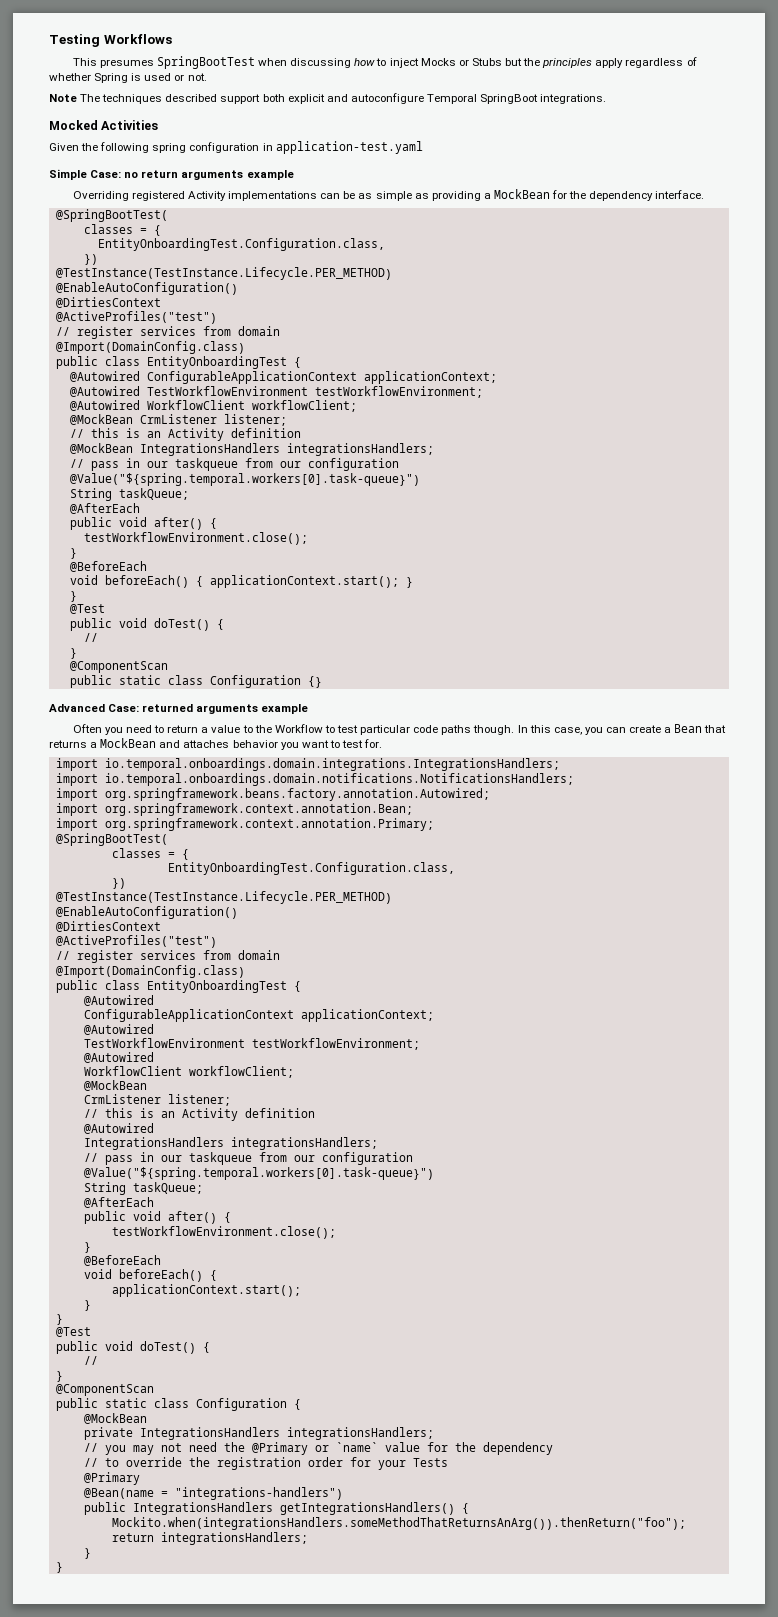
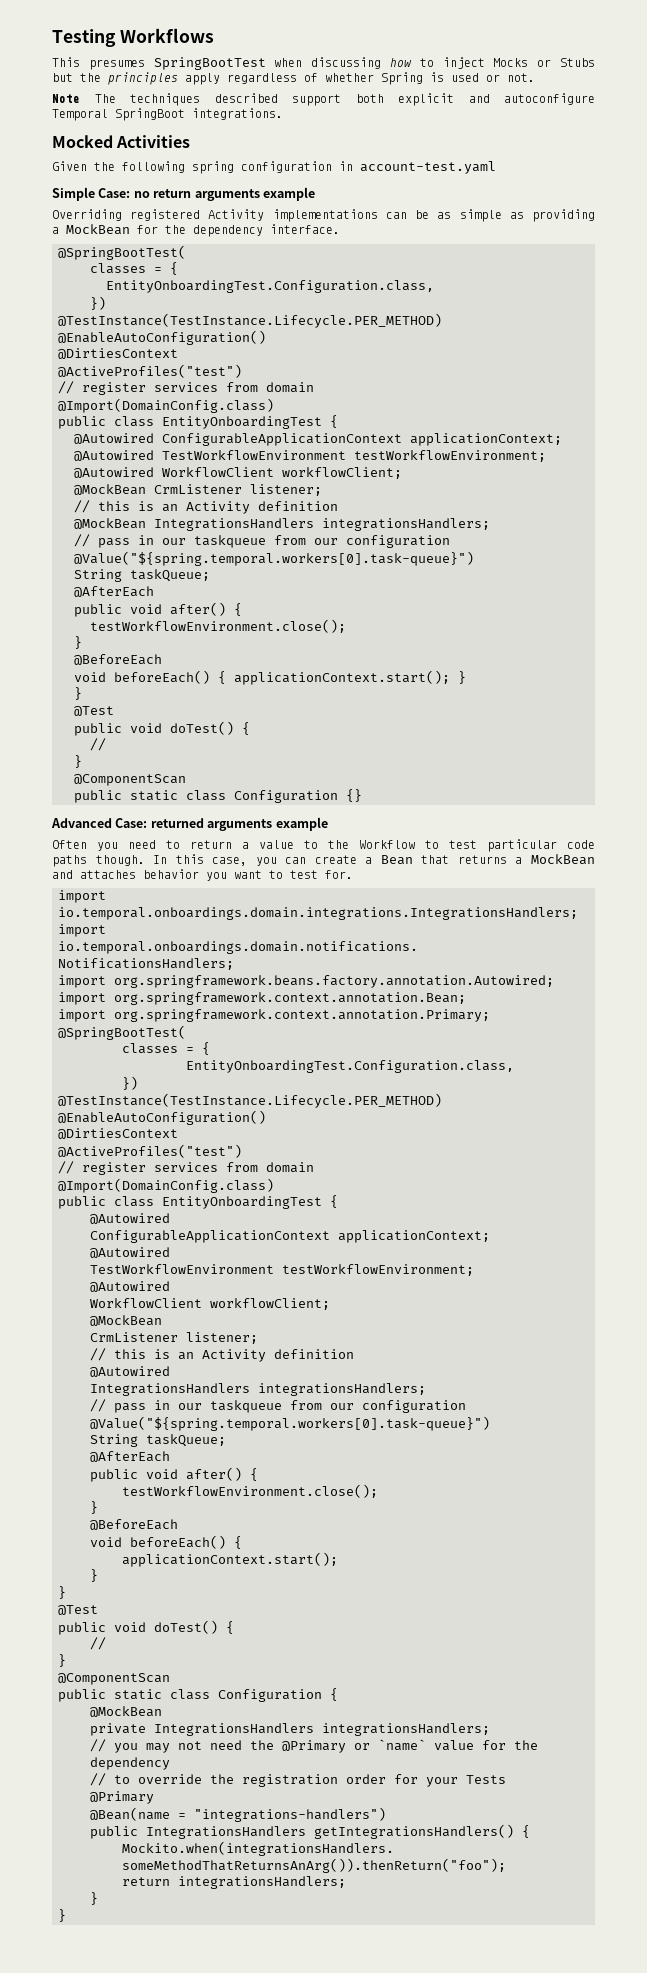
- Given the following spring configuration in application-test.yaml
+ Given the following spring configuration in account-test.yaml

